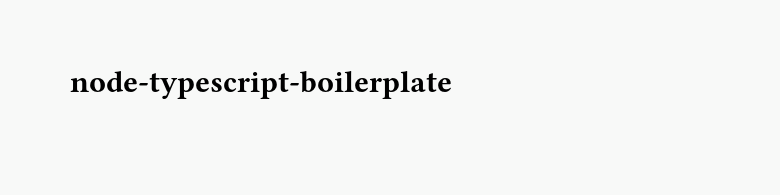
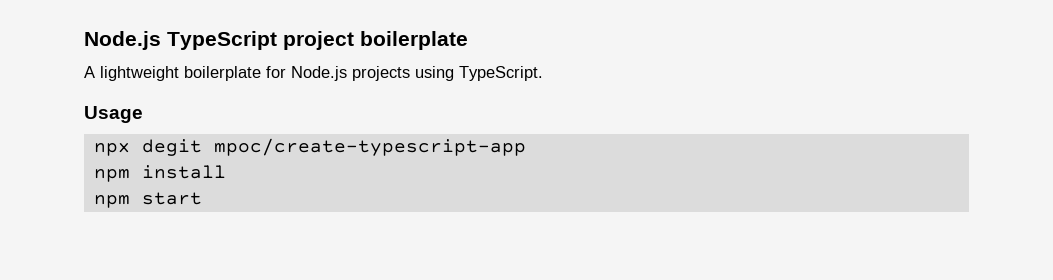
- node-typescript-boilerplate
+ Node.js TypeScript project boilerplate
+ A lightweight boilerplate for Node.js projects using TypeScript.
+ Usage
+ npx degit mpoc/create-typescript-app
+ npm install
+ npm start

